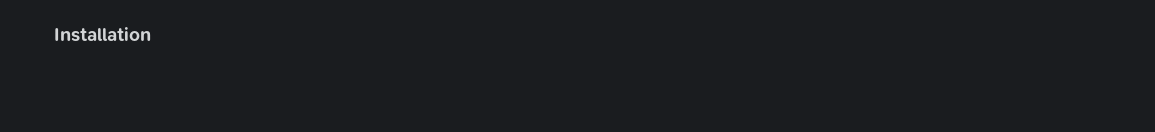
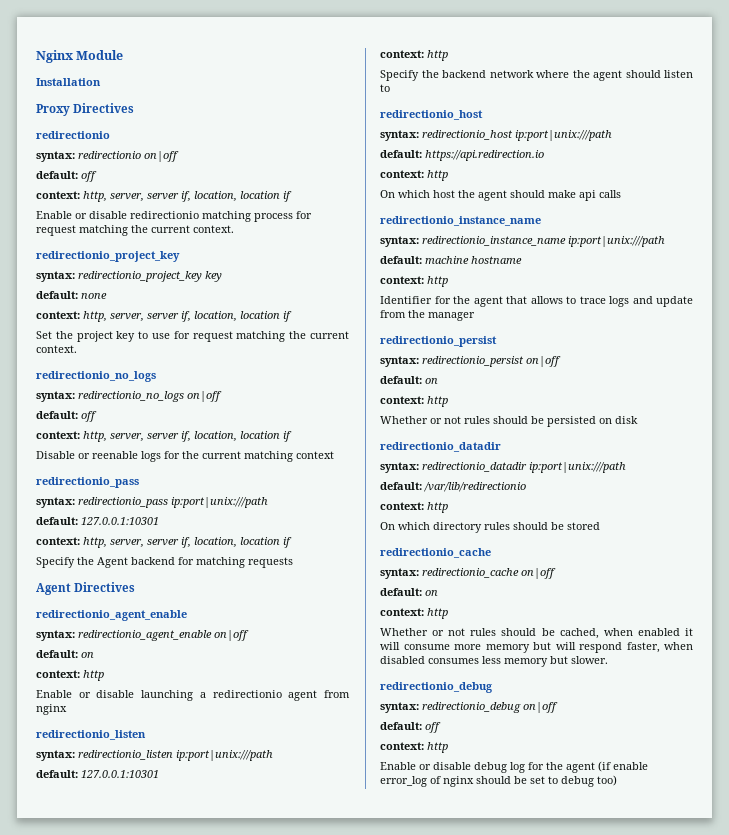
+ Nginx Module
+ Proxy Directives
+ redirectionio
+ syntax: redirectionio on|off
+ default: off
+ context: http, server, server if, location, location if
+ Enable or disable redirectionio matching process for request matching the current context.
+ redirectionio_project_key
+ syntax: redirectionio_project_key key
+ default: none
+ context: http, server, server if, location, location if
+ Set the project key to use for request matching the current context.
+ redirectionio_no_logs
+ syntax: redirectionio_no_logs on|off
+ default: off
+ context: http, server, server if, location, location if
+ Disable or reenable logs for the current matching context
+ redirectionio_pass
+ syntax: redirectionio_pass ip:port|unix:///path
+ default: 127.0.0.1:10301
+ context: http, server, server if, location, location if
+ Specify the Agent backend for matching requests
+ Agent Directives
+ redirectionio_agent_enable
+ syntax: redirectionio_agent_enable on|off
+ default: on
+ context: http
+ Enable or disable launching a redirectionio agent from nginx
+ redirectionio_listen
+ syntax: redirectionio_listen ip:port|unix:///path
+ default: 127.0.0.1:10301
+ context: http
+ Specify the backend network where the agent should listen to
+ redirectionio_host
+ syntax: redirectionio_host ip:port|unix:///path
+ default: https://api.redirection.io
+ context: http
+ On which host the agent should make api calls
+ redirectionio_instance_name
+ syntax: redirectionio_instance_name ip:port|unix:///path
+ default: machine hostname
+ context: http
+ Identifier for the agent that allows to trace logs and update from the manager
+ redirectionio_persist
+ syntax: redirectionio_persist on|off
+ default: on
+ context: http
+ Whether or not rules should be persisted on disk
+ redirectionio_datadir
+ syntax: redirectionio_datadir ip:port|unix:///path
+ default: /var/lib/redirectionio
+ context: http
+ On which directory rules should be stored
+ redirectionio_cache
+ syntax: redirectionio_cache on|off
+ default: on
+ context: http
+ Whether or not rules should be cached, when enabled it will consume more memory but will respond faster, when disabled consumes less memory but slower.
+ redirectionio_debug
+ syntax: redirectionio_debug on|off
+ default: off
+ context: http
+ Enable or disable debug log for the agent (if enable error_log of nginx should be set to debug too)

